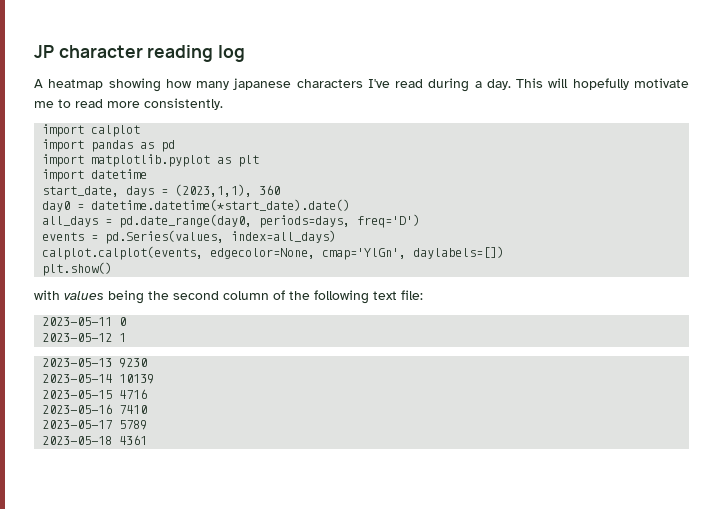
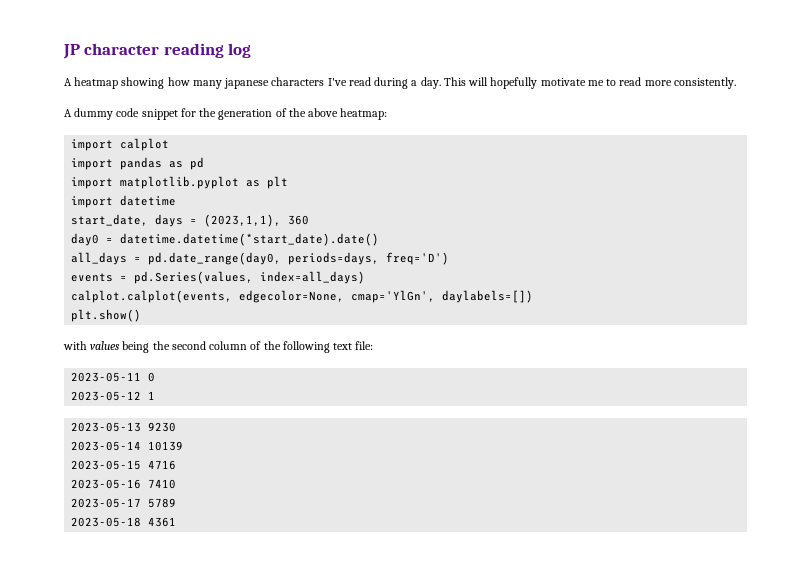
+ A dummy code snippet for the generation of the above heatmap:

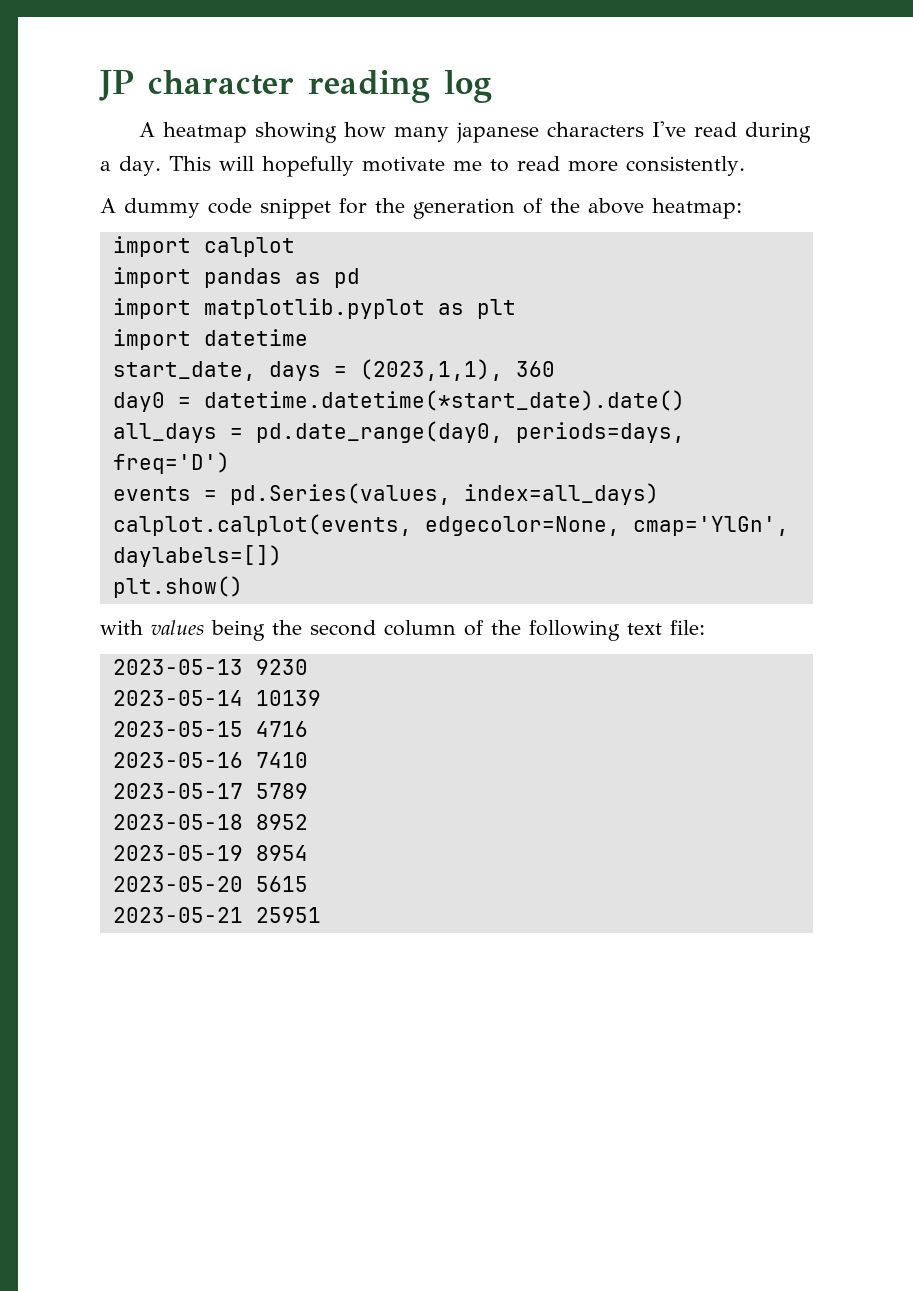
- 2023-05-11 0
- 2023-05-12 1
- 2023-05-18 4361
+ 2023-05-18 8952
+ 2023-05-19 8954
+ 2023-05-20 5615
+ 2023-05-21 25951

